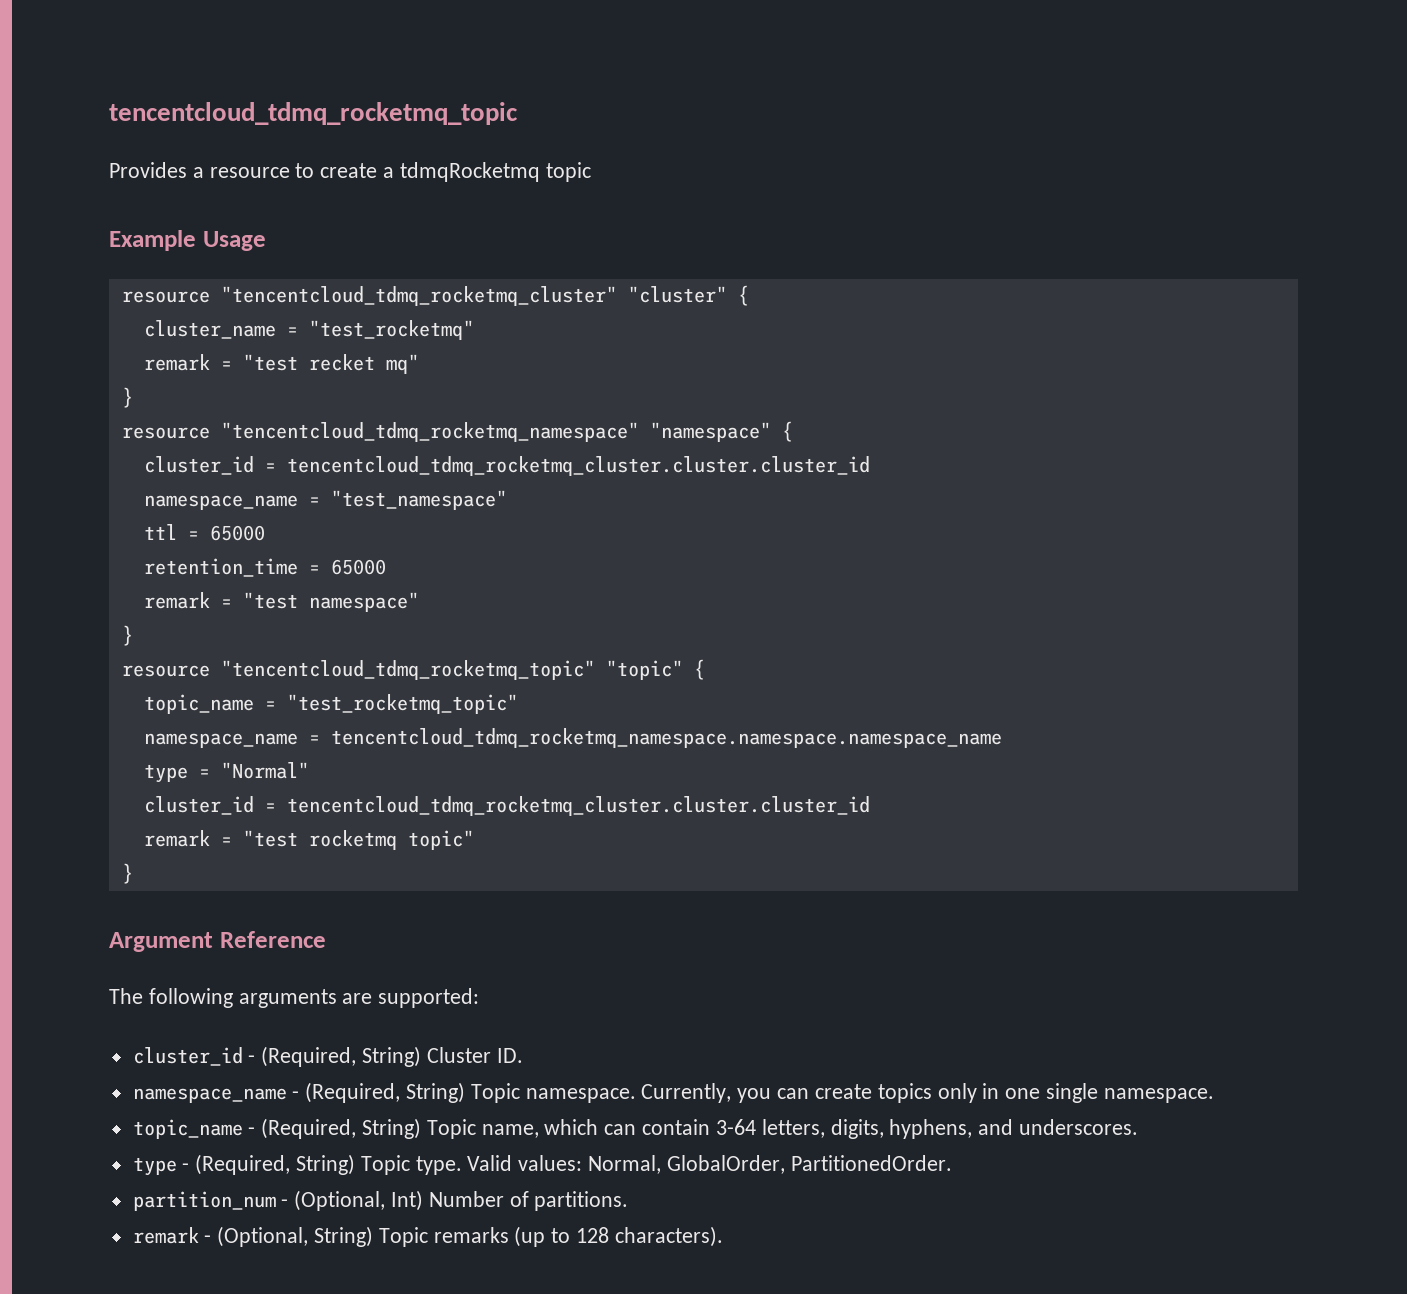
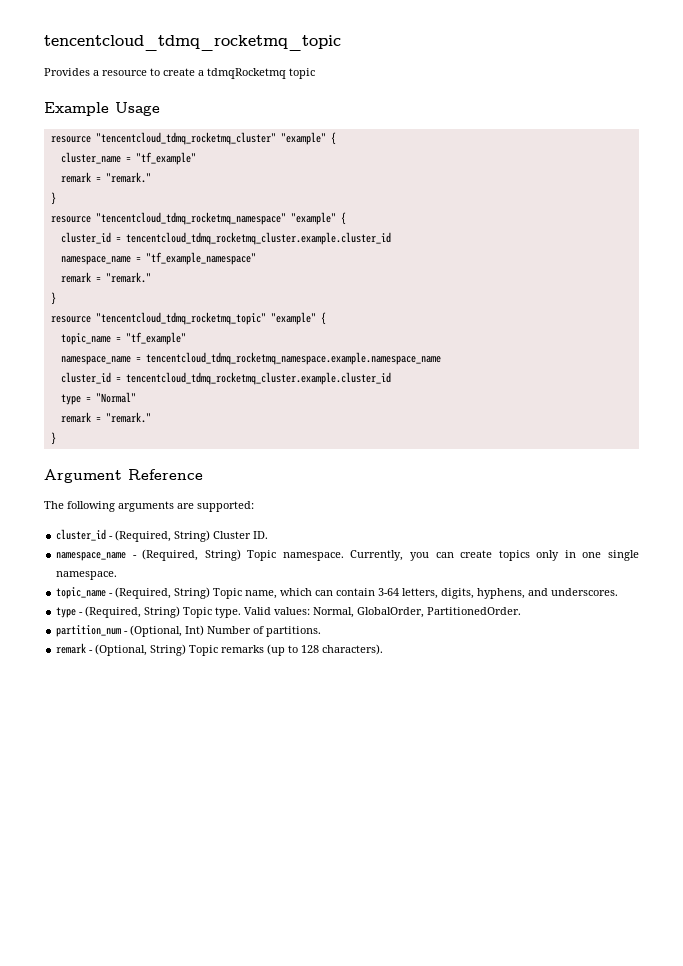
- resource "tencentcloud_tdmq_rocketmq_cluster" "cluster" {
+ resource "tencentcloud_tdmq_rocketmq_cluster" "example" {
- cluster_name = "test_rocketmq"
- remark = "test recket mq"
+ cluster_name = "tf_example"
+ remark = "remark."
- resource "tencentcloud_tdmq_rocketmq_namespace" "namespace" {
- cluster_id = tencentcloud_tdmq_rocketmq_cluster.cluster.cluster_id
- namespace_name = "test_namespace"
- ttl = 65000
- retention_time = 65000
- remark = "test namespace"
+ resource "tencentcloud_tdmq_rocketmq_namespace" "example" {
+ cluster_id = tencentcloud_tdmq_rocketmq_cluster.example.cluster_id
+ namespace_name = "tf_example_namespace"
+ remark = "remark."
- resource "tencentcloud_tdmq_rocketmq_topic" "topic" {
+ resource "tencentcloud_tdmq_rocketmq_topic" "example" {
- topic_name = "test_rocketmq_topic"
- namespace_name = tencentcloud_tdmq_rocketmq_namespace.namespace.namespace_name
+ topic_name = "tf_example"
+ namespace_name = tencentcloud_tdmq_rocketmq_namespace.example.namespace_name
+ cluster_id = tencentcloud_tdmq_rocketmq_cluster.example.cluster_id
  type = "Normal"
- cluster_id = tencentcloud_tdmq_rocketmq_cluster.cluster.cluster_id
- remark = "test rocketmq topic"
+ remark = "remark."

